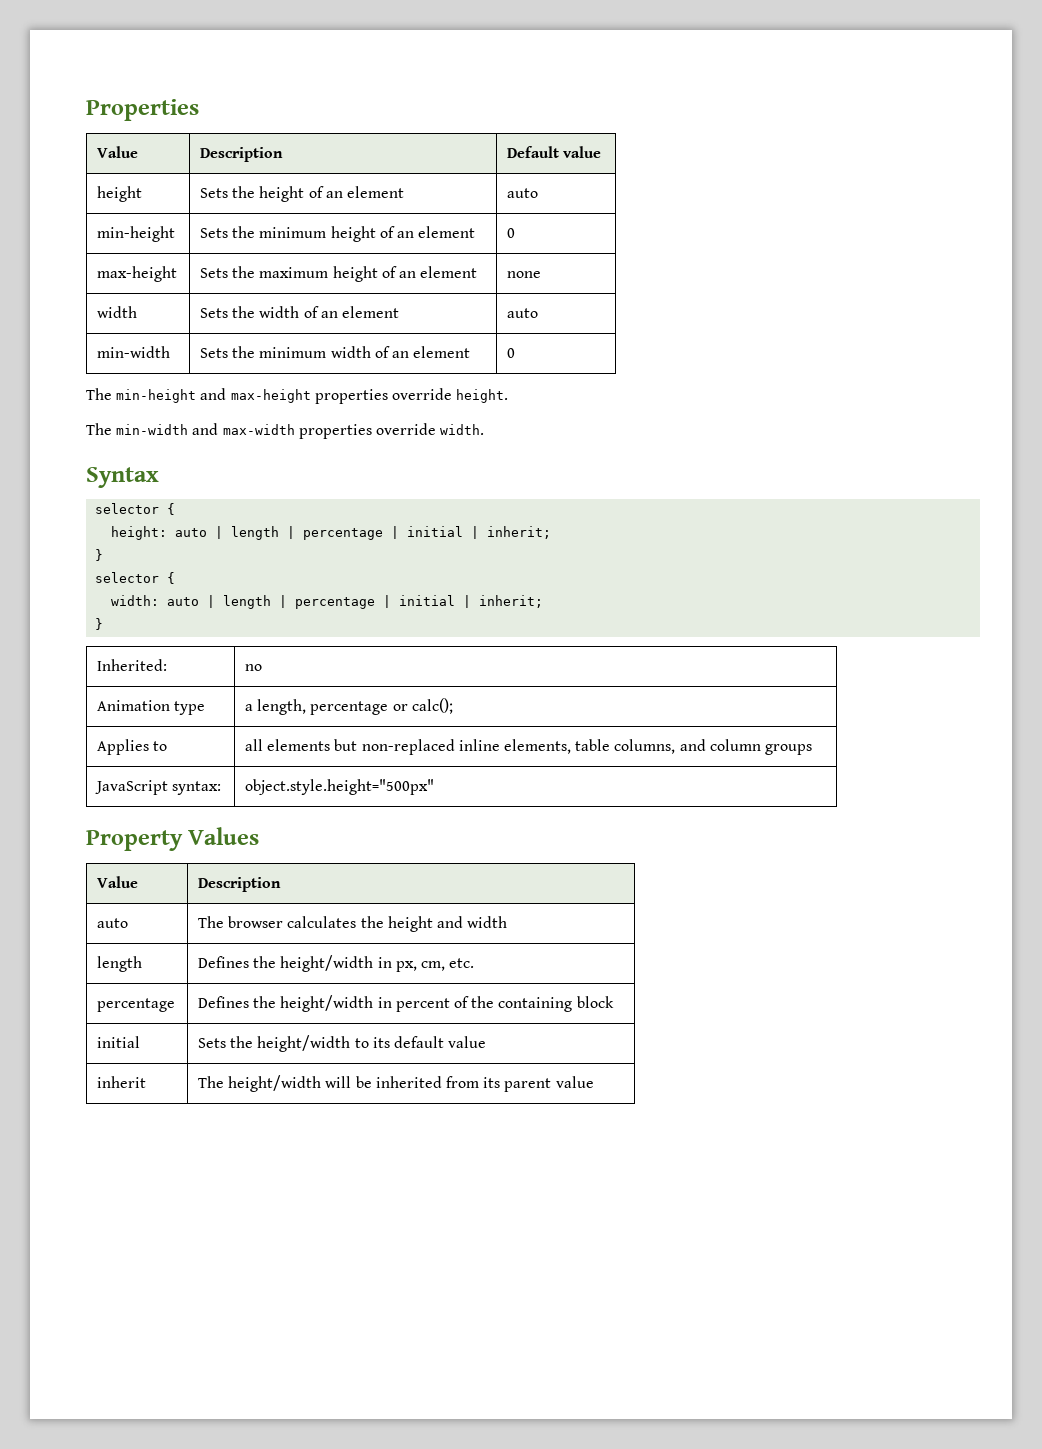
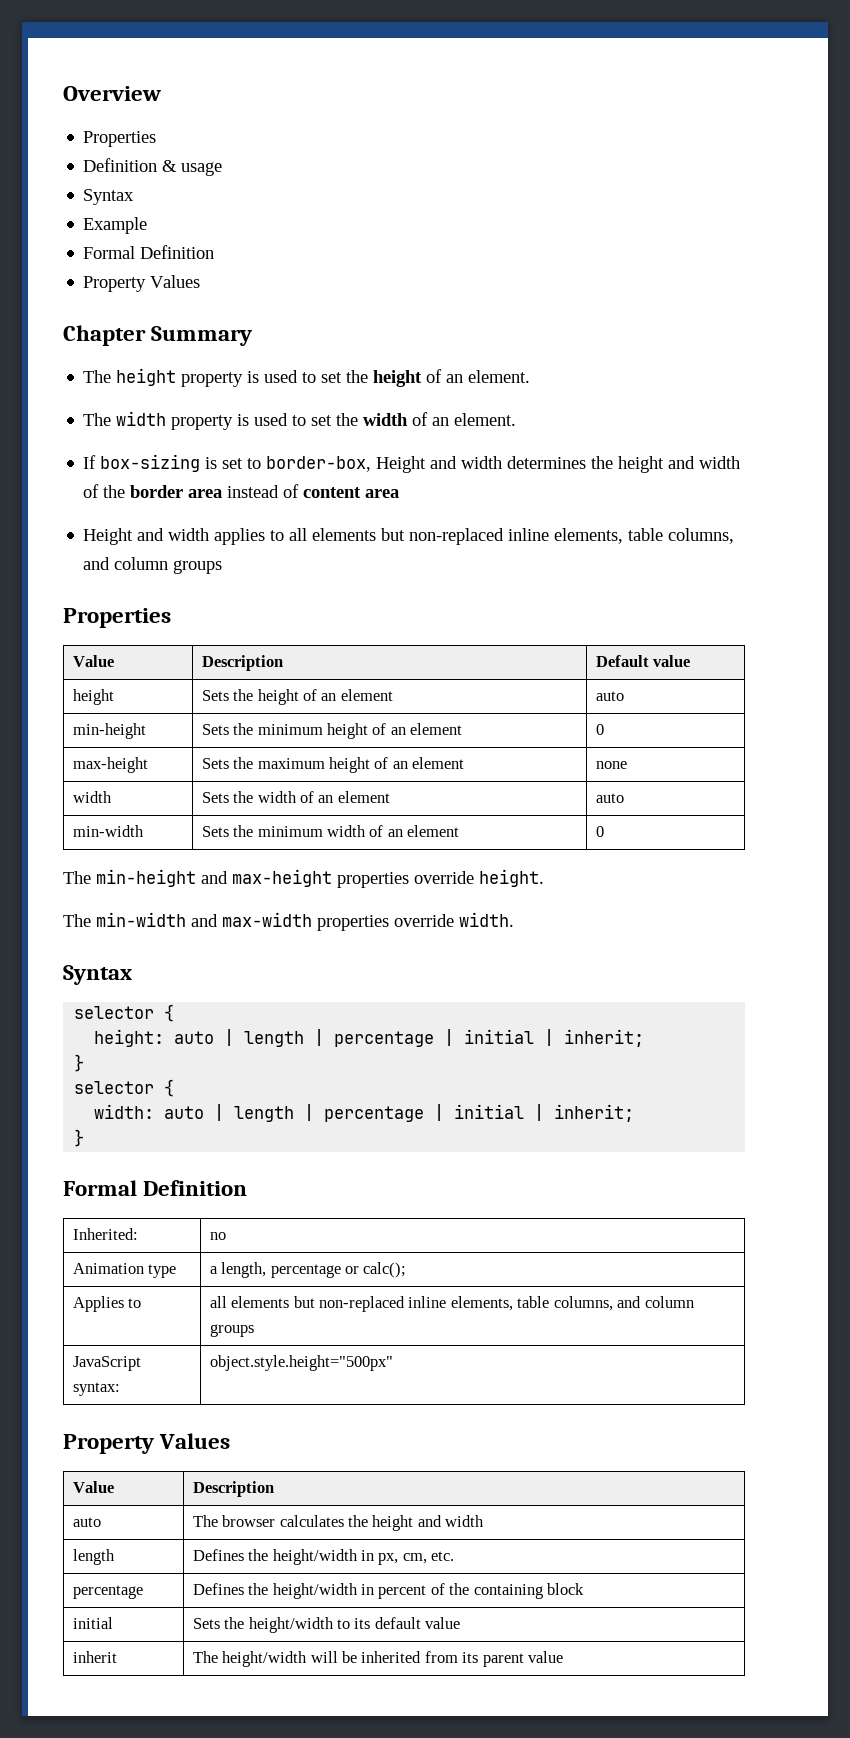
+ Overview
+ Properties
+ Definition & usage
+ Syntax
+ Example
+ Formal Definition
+ Property Values
+ Chapter Summary
+ The height property is used to set the height of an element.
+ The width property is used to set the width of an element.
+ If box-sizing is set to border-box, Height and width determines the height and width of the border area instead of content area
+ Height and width applies to all elements but non-replaced inline elements, table columns, and column groups
  width: auto | length | percentage | initial | inherit;
  }
+ Formal Definition

